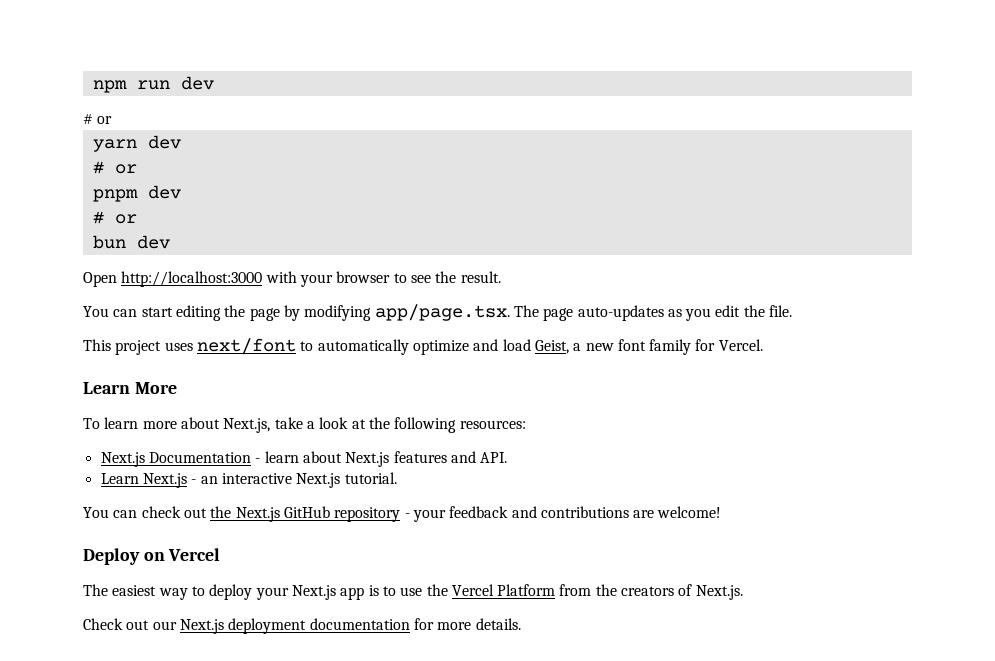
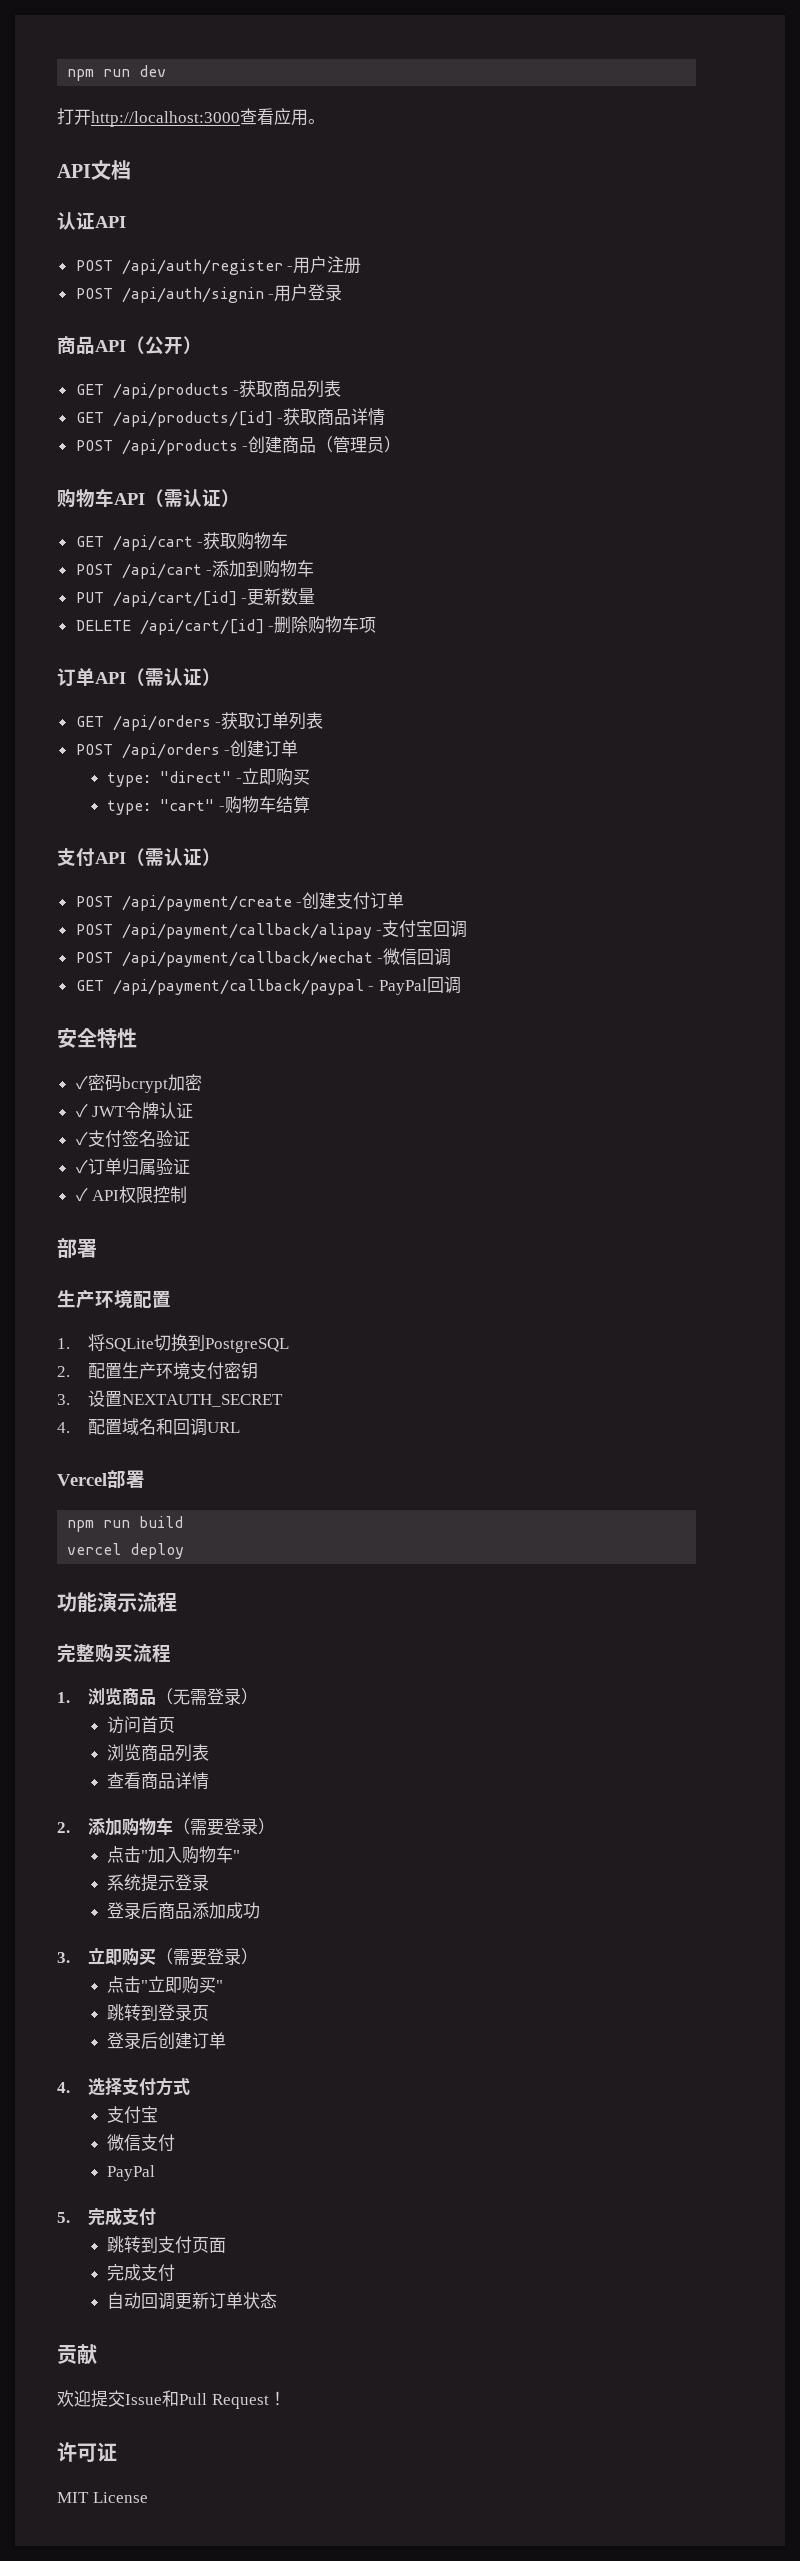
  npm run dev
- # or
- yarn dev
- # or
- pnpm dev
- # or
- bun dev
- Open http://localhost:3000 with your browser to see the result.
- You can start editing the page by modifying app/page.tsx. The page auto-updates as you edit the file.
- This project uses next/font to automatically optimize and load Geist, a new font family for Vercel.
- Learn More
- To learn more about Next.js, take a look at the following resources:
- Next.js Documentation - learn about Next.js features and API.
- Learn Next.js - an interactive Next.js tutorial.
- You can check out the Next.js GitHub repository - your feedback and contributions are welcome!
- Deploy on Vercel
- The easiest way to deploy your Next.js app is to use the Vercel Platform from the creators of Next.js.
- Check out our Next.js deployment documentation for more details.
+ 打开http://localhost:3000查看应用。
+ API文档
+ 认证API
+ POST /api/auth/register -用户注册
+ POST /api/auth/signin -用户登录
+ 商品API（公开）
+ GET /api/products -获取商品列表
+ GET /api/products/[id] -获取商品详情
+ POST /api/products -创建商品（管理员）
+ 购物车API（需认证）
+ GET /api/cart -获取购物车
+ POST /api/cart -添加到购物车
+ PUT /api/cart/[id] -更新数量
+ DELETE /api/cart/[id] -删除购物车项
+ 订单API（需认证）
+ GET /api/orders -获取订单列表
+ POST /api/orders -创建订单
+ type: "direct" -立即购买
+ type: "cart" -购物车结算
+ 支付API（需认证）
+ POST /api/payment/create -创建支付订单
+ POST /api/payment/callback/alipay -支付宝回调
+ POST /api/payment/callback/wechat -微信回调
+ GET /api/payment/callback/paypal - PayPal回调
+ 安全特性
+ ✓密码bcrypt加密
+ ✓ JWT令牌认证
+ ✓支付签名验证
+ ✓订单归属验证
+ ✓ API权限控制
+ 部署
+ 生产环境配置
+ 1.将SQLite切换到PostgreSQL
+ 2.配置生产环境支付密钥
+ 3.设置NEXTAUTH_SECRET
+ 4.配置域名和回调URL
+ Vercel部署
+ npm run build
+ vercel deploy
+ 功能演示流程
+ 完整购买流程
+ 1.浏览商品（无需登录）
+ 访问首页
+ 浏览商品列表
+ 查看商品详情
+ 2.添加购物车（需要登录）
+ 点击"加入购物车"
+ 系统提示登录
+ 登录后商品添加成功
+ 3.立即购买（需要登录）
+ 点击"立即购买"
+ 跳转到登录页
+ 登录后创建订单
+ 4.选择支付方式
+ 支付宝
+ 微信支付
+ PayPal
+ 5.完成支付
+ 跳转到支付页面
+ 完成支付
+ 自动回调更新订单状态
+ 贡献
+ 欢迎提交Issue和Pull Request！
+ 许可证
+ MIT License

